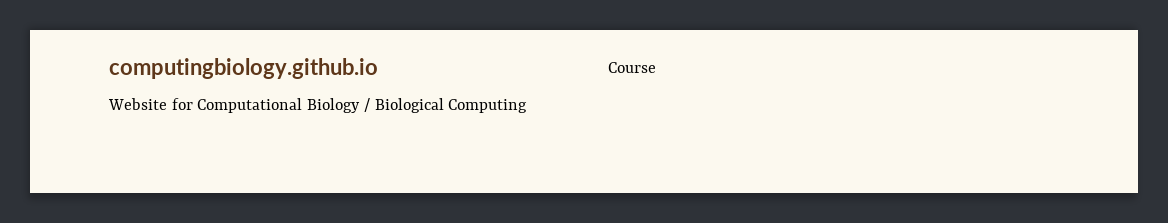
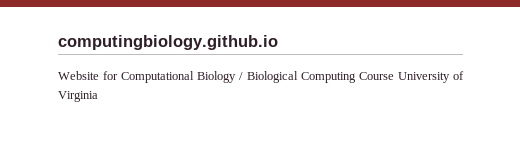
- Website for Computational Biology / Biological Computing Course
+ Website for Computational Biology / Biological Computing Course University of Virginia

